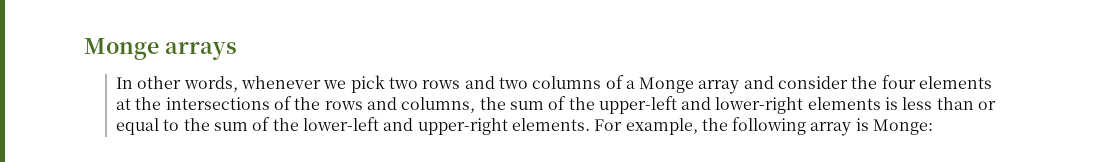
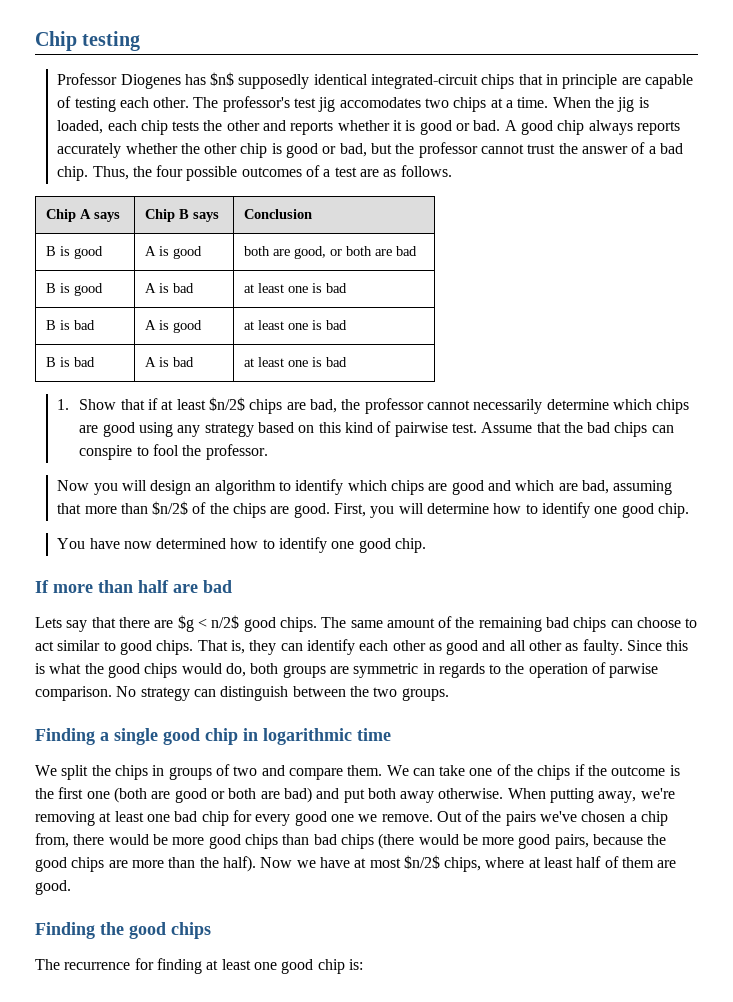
- Monge arrays
- In other words, whenever we pick two rows and two columns of a Monge array and consider the four elements at the intersections of the rows and columns, the sum of the upper-left and lower-right elements is less than or equal to the sum of the lower-left and upper-right elements. For example, the following array is Monge:
+ Chip testing
+ Professor Diogenes has $n$ supposedly identical integrated-circuit chips that in principle are capable of testing each other. The professor's test jig accomodates two chips at a time. When the jig is loaded, each chip tests the other and reports whether it is good or bad. A good chip always reports accurately whether the other chip is good or bad, but the professor cannot trust the answer of a bad chip. Thus, the four possible outcomes of a test are as follows.
+ Chip A says | Chip B says | Conclusion
+ B is good | A is good | both are good, or both are bad
+ B is good | A is bad | at least one is bad
+ B is bad | A is good | at least one is bad
+ B is bad | A is bad | at least one is bad
+ 1. Show that if at least $n/2$ chips are bad, the professor cannot necessarily determine which chips are good using any strategy based on this kind of pairwise test. Assume that the bad chips can conspire to fool the professor.
+ Now you will design an algorithm to identify which chips are good and which are bad, assuming that more than $n/2$ of the chips are good. First, you will determine how to identify one good chip.
+ You have now determined how to identify one good chip.
+ If more than half are bad
+ Lets say that there are $g < n/2$ good chips. The same amount of the remaining bad chips can choose to act similar to good chips. That is, they can identify each other as good and all other as faulty. Since this is what the good chips would do, both groups are symmetric in regards to the operation of parwise comparison. No strategy can distinguish between the two groups.
+ Finding a single good chip in logarithmic time
+ We split the chips in groups of two and compare them. We can take one of the chips if the outcome is the first one (both are good or both are bad) and put both away otherwise. When putting away, we're removing at least one bad chip for every good one we remove. Out of the pairs we've chosen a chip from, there would be more good chips than bad chips (there would be more good pairs, because the good chips are more than the half). Now we have at most $n/2$ chips, where at least half of them are good.
+ Finding the good chips
+ The recurrence for finding at least one good chip is:

